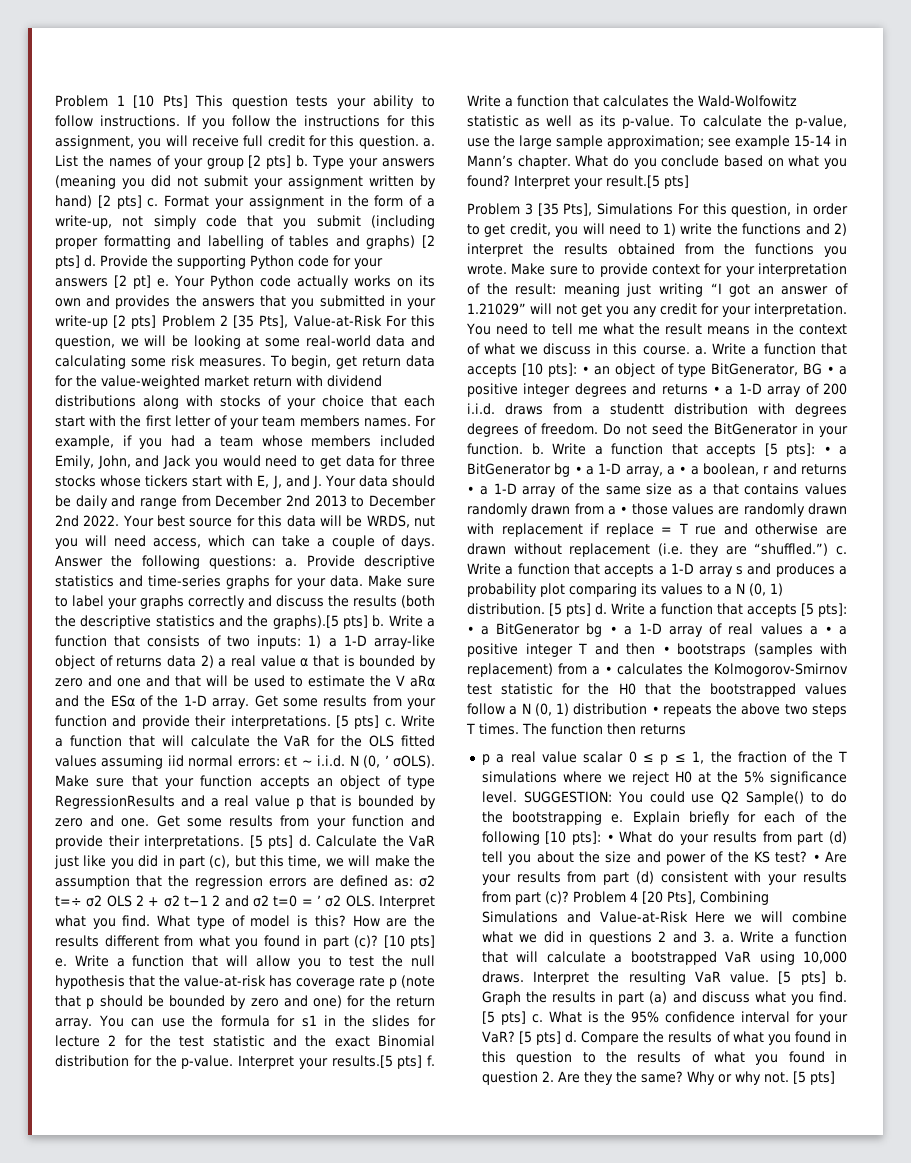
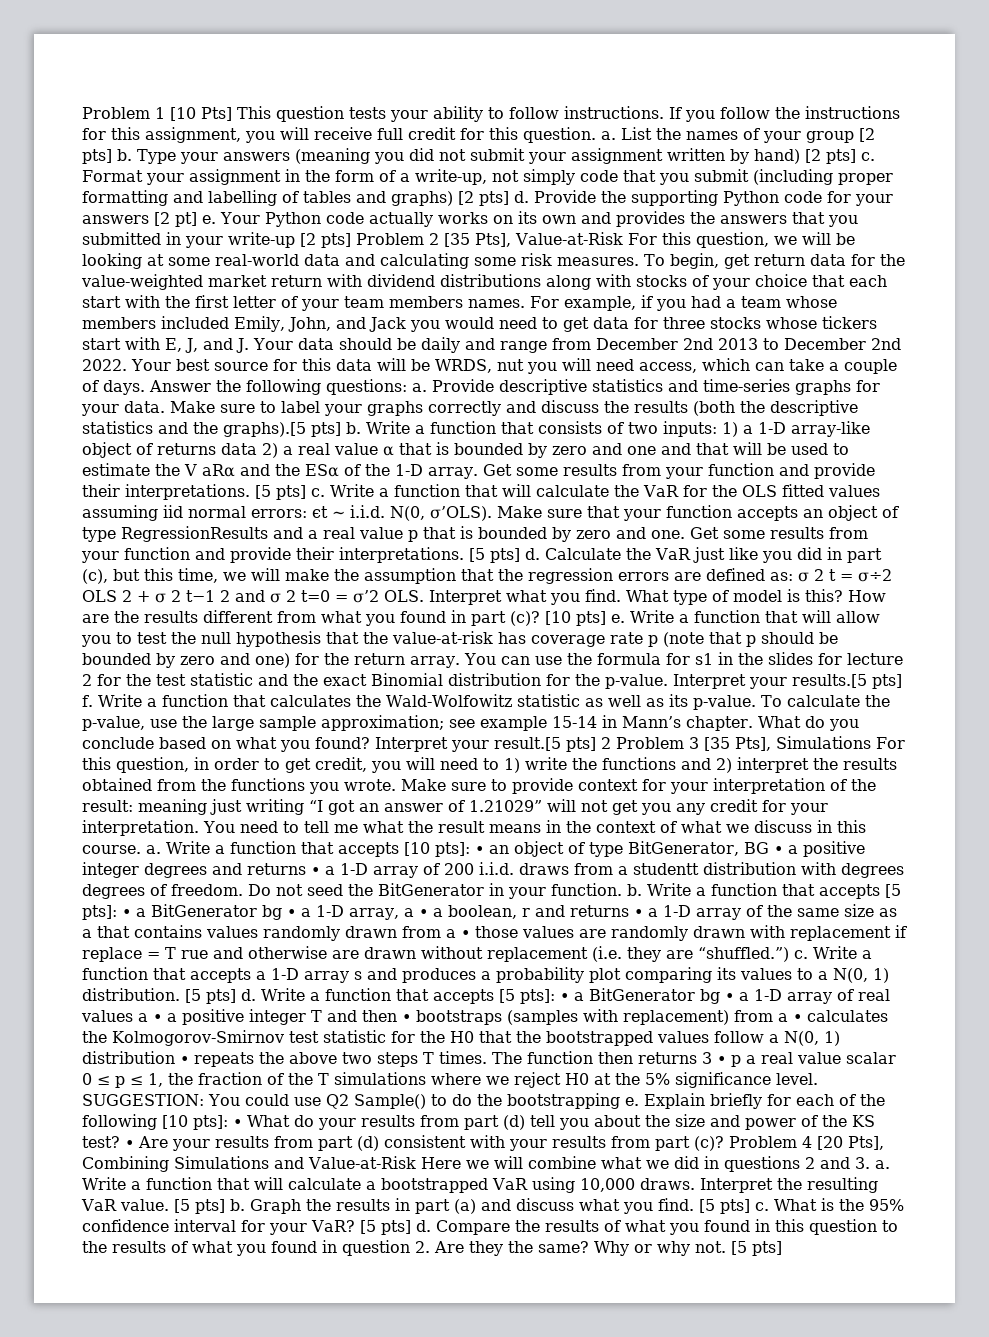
- Write a function that will calculate the VaR for the OLS fitted values assuming iid normal errors: ϵt ∼ i.i.d. N (0, ’ σOLS).
+ Write a function that will calculate the VaR for the OLS fitted values assuming iid normal errors: ϵt ∼ i.i.d. N(0, σ’OLS).
- Calculate the VaR just like you did in part (c), but this time, we will make the assumption that the regression errors are defined as: σ2 t=÷ σ2 OLS 2 + σ2 t−1 2 and σ2 t=0 = ’ σ2 OLS. Interpret what you find.
+ Calculate the VaR just like you did in part (c), but this time, we will make the assumption that the regression errors are defined as: σ 2 t = σ÷2 OLS 2 + σ 2 t−1 2 and σ 2 t=0 = σ’2 OLS. Interpret what you find.
- Interpret your result.[5 pts]
- Problem 3 [35 Pts], Simulations For this question, in order to get credit, you will need to 1) write the functions and 2) interpret the results obtained from the functions you wrote.
+ Interpret your result.[5 pts] 2 Problem 3 [35 Pts], Simulations For this question, in order to get credit, you will need to 1) write the functions and 2) interpret the results obtained from the functions you wrote.
- Write a function that accepts a 1-D array s and produces a probability plot comparing its values to a N (0, 1) distribution.
+ Write a function that accepts a 1-D array s and produces a probability plot comparing its values to a N(0, 1) distribution.
- Write a function that accepts [5 pts]: • a BitGenerator bg • a 1-D array of real values a • a positive integer T and then • bootstraps (samples with replacement) from a • calculates the Kolmogorov-Smirnov test statistic for the H0 that the bootstrapped values follow a N (0, 1) distribution • repeats the above two steps T times.
+ Write a function that accepts [5 pts]: • a BitGenerator bg • a 1-D array of real values a • a positive integer T and then • bootstraps (samples with replacement) from a • calculates the Kolmogorov-Smirnov test statistic for the H0 that the bootstrapped values follow a N(0, 1) distribution • repeats the above two steps T times.
- The function then returns
- p a real value scalar 0 ≤ p ≤ 1, the fraction of the T simulations where we reject H0 at the 5% significance level.
+ The function then returns 3 • p a real value scalar 0 ≤ p ≤ 1, the fraction of the T simulations where we reject H0 at the 5% significance level.

